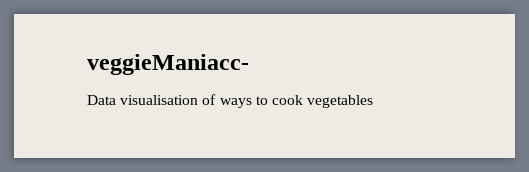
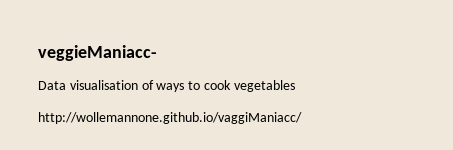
+ http://wollemannone.github.io/vaggiManiacc/

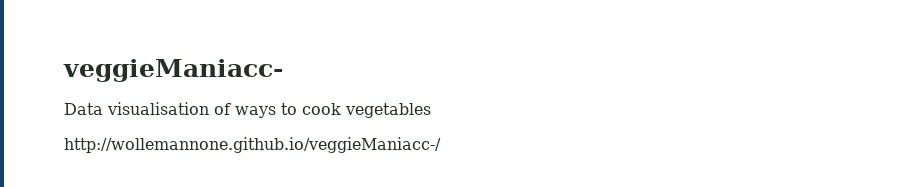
- http://wollemannone.github.io/vaggiManiacc/
+ http://wollemannone.github.io/veggieManiacc-/

